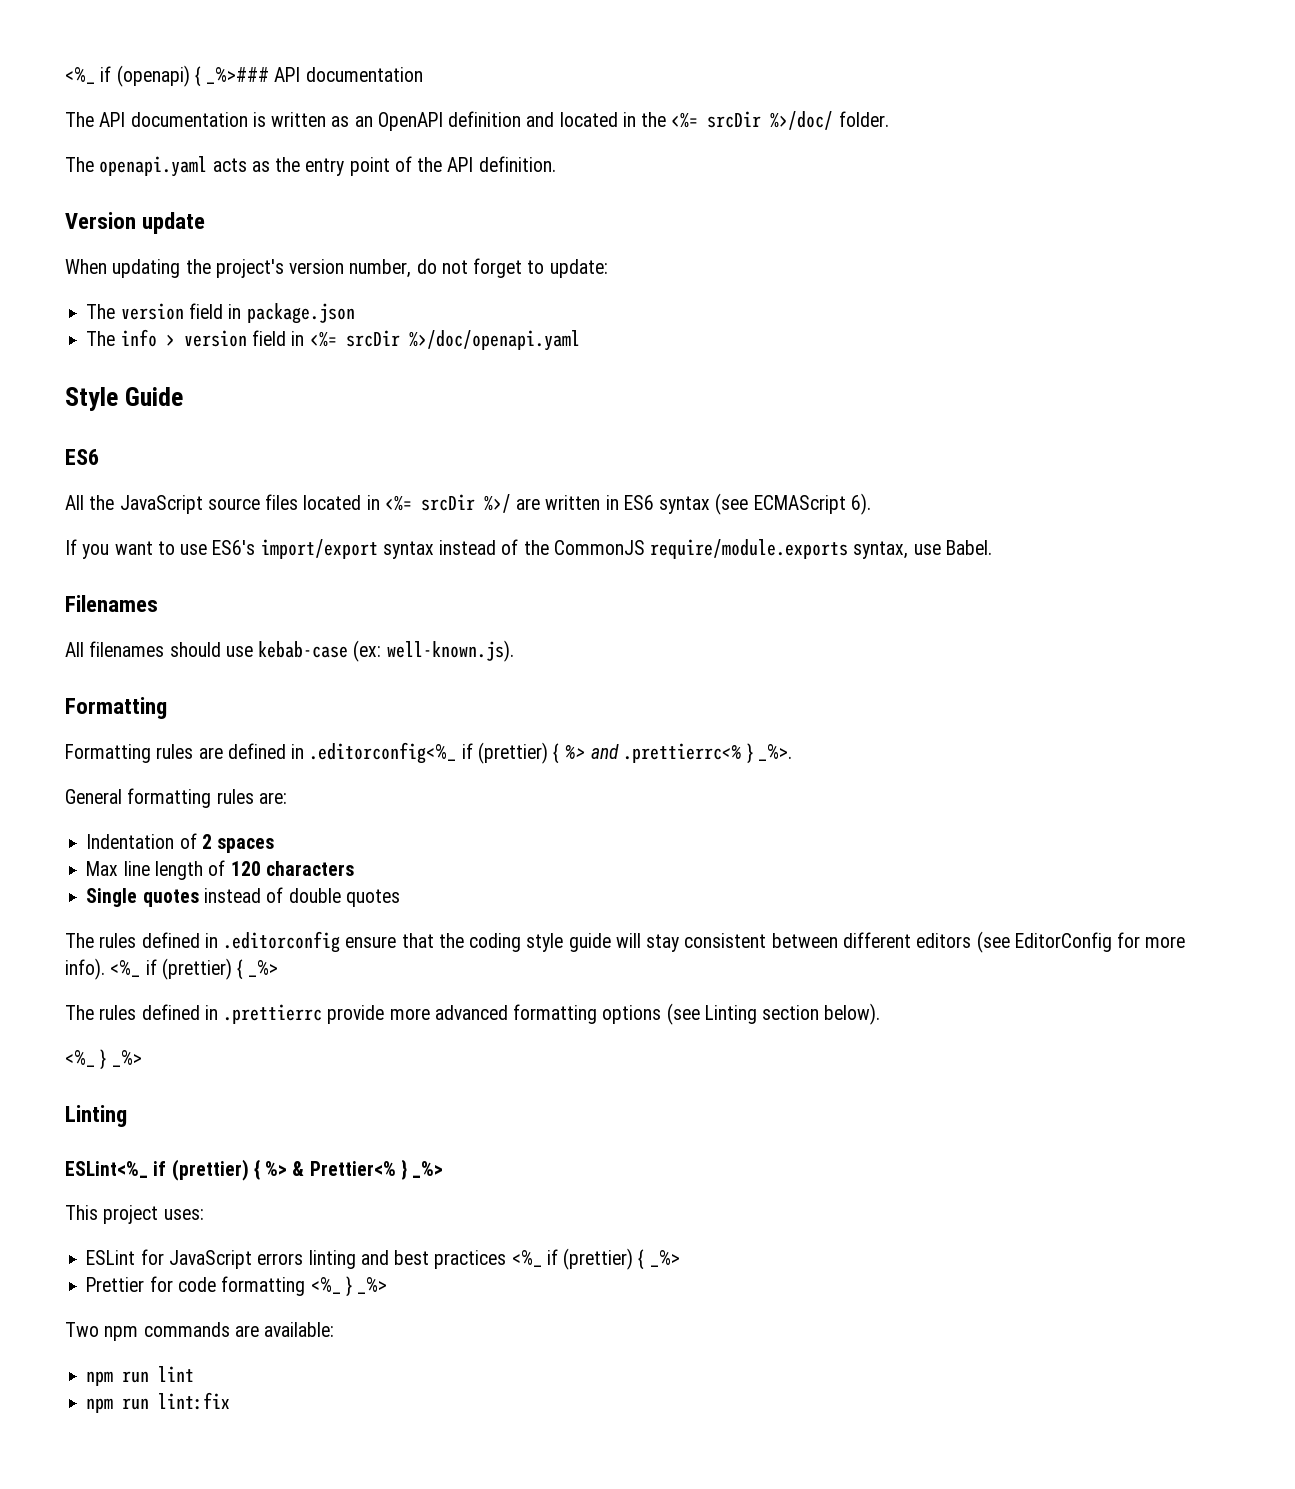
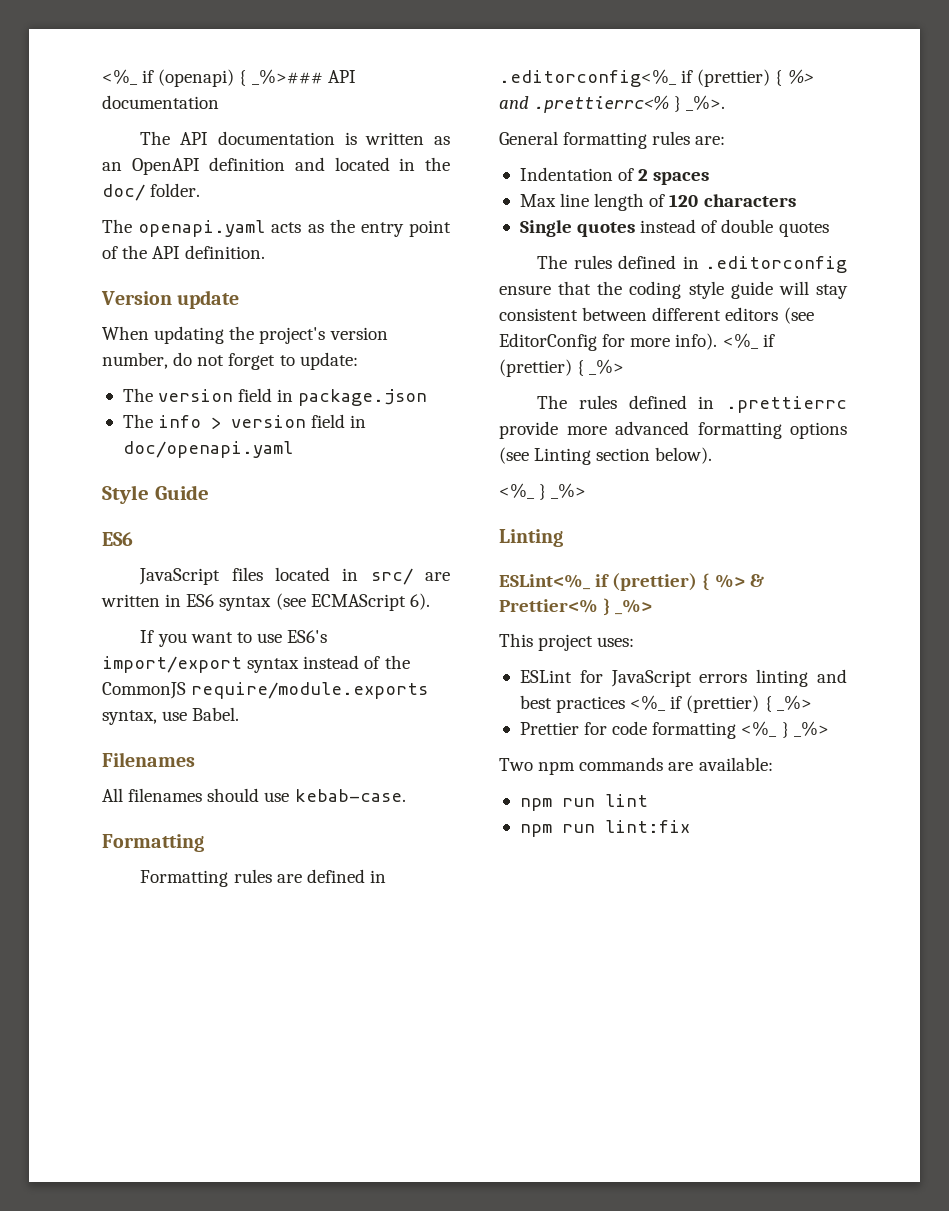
- The API documentation is written as an OpenAPI definition and located in the <%= srcDir %>/doc/ folder.
+ The API documentation is written as an OpenAPI definition and located in the doc/ folder.
- The info > version field in <%= srcDir %>/doc/openapi.yaml
+ The info > version field in doc/openapi.yaml
- All the JavaScript source files located in <%= srcDir %>/ are written in ES6 syntax (see ECMAScript 6).
+ JavaScript files located in src/ are written in ES6 syntax (see ECMAScript 6).
- All filenames should use kebab-case (ex: well-known.js).
+ All filenames should use kebab-case.

